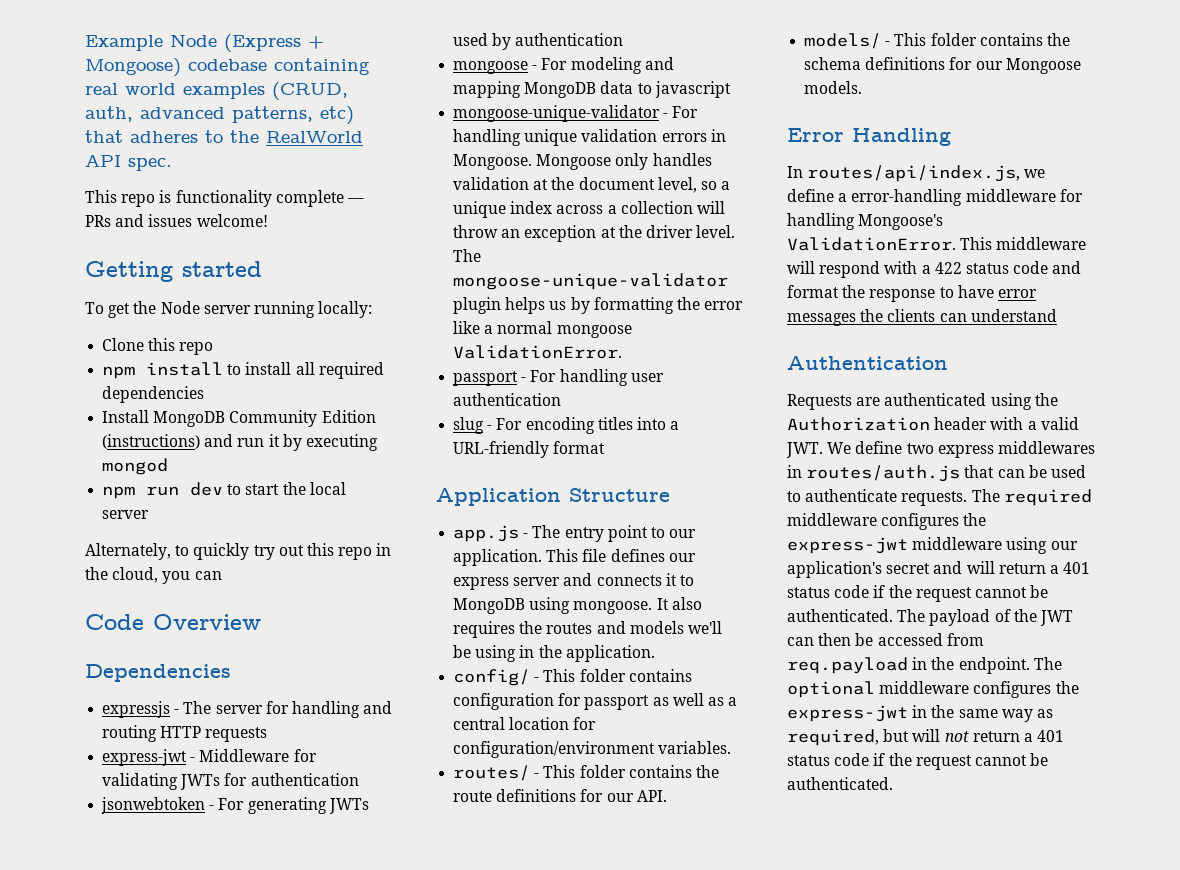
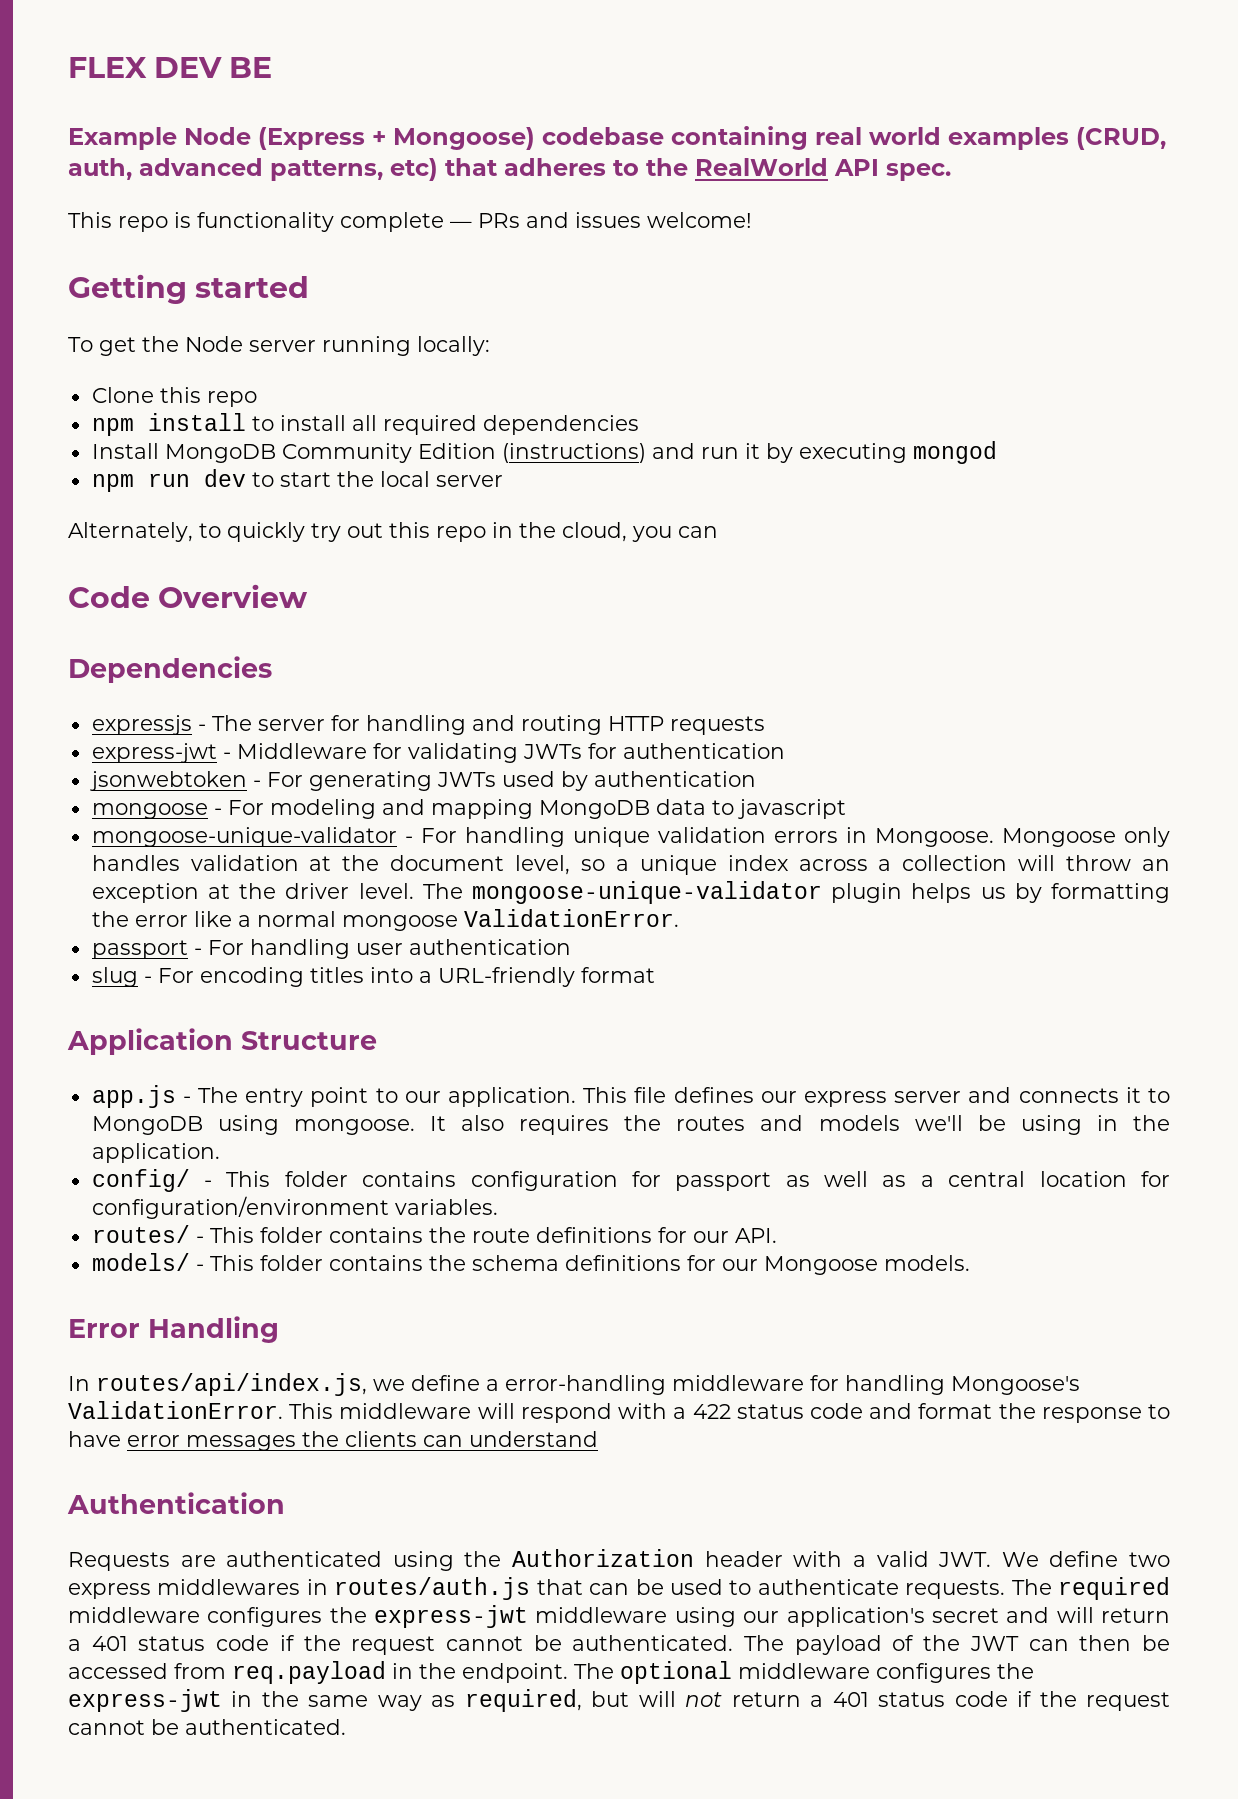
+ FLEX DEV BE

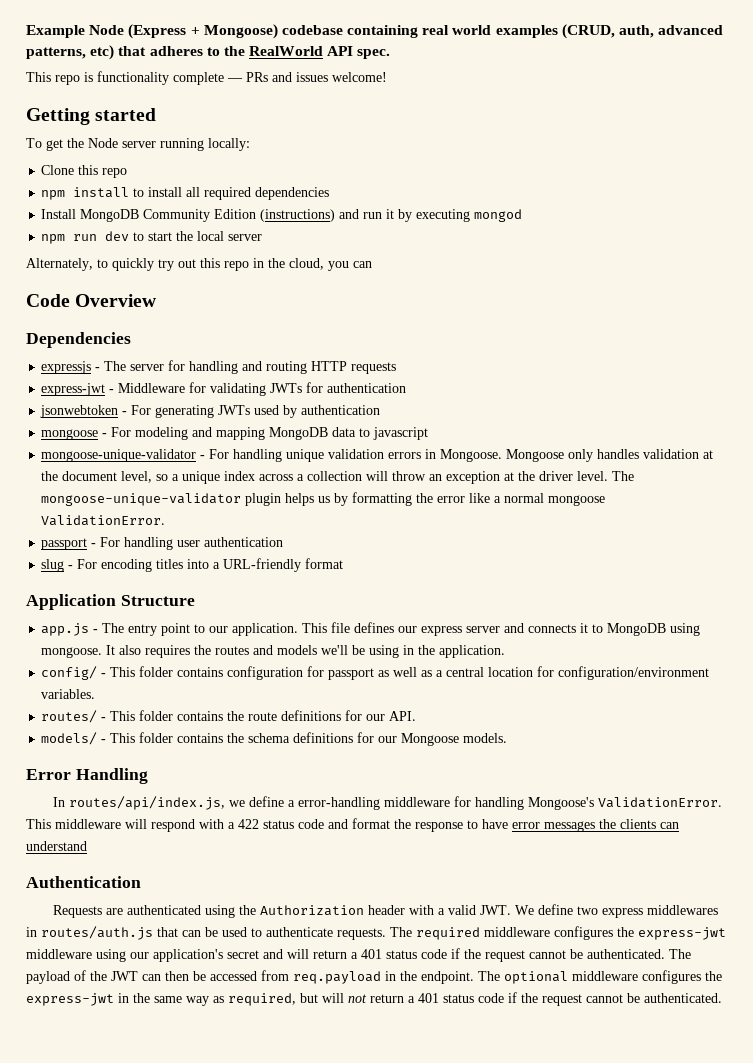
- FLEX DEV BE

